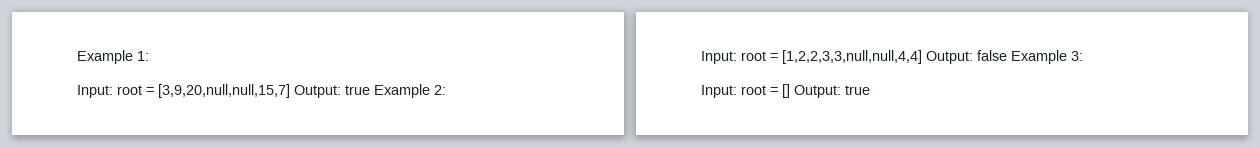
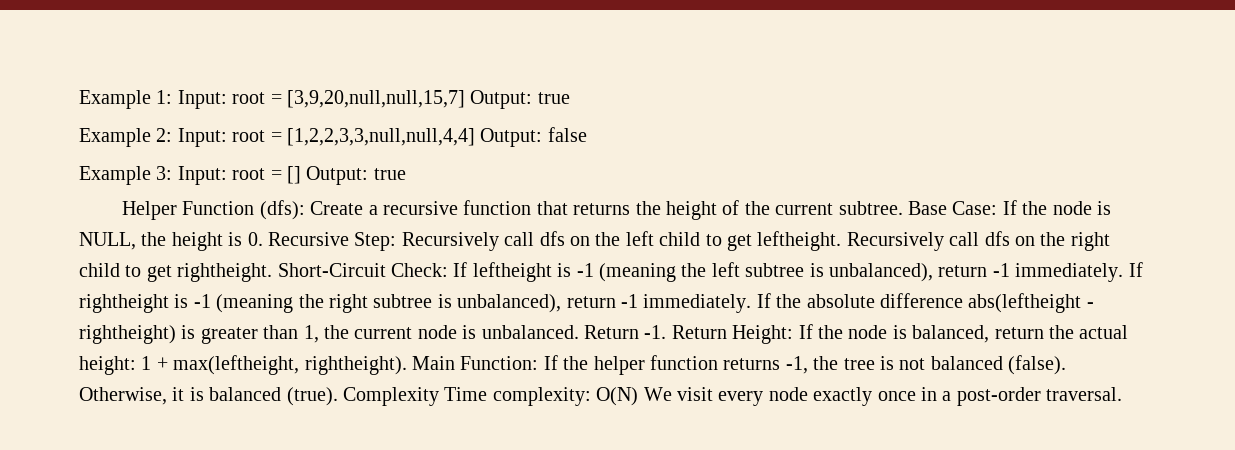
- Example 1:
- Input: root = [3,9,20,null,null,15,7] Output: true Example 2:
- Input: root = [1,2,2,3,3,null,null,4,4] Output: false Example 3:
- Input: root = [] Output: true
+ Example 1: Input: root = [3,9,20,null,null,15,7] Output: true
+ Example 2: Input: root = [1,2,2,3,3,null,null,4,4] Output: false
+ Example 3: Input: root = [] Output: true
+ Helper Function (dfs): Create a recursive function that returns the height of the current subtree. Base Case: If the node is NULL, the height is 0. Recursive Step: Recursively call dfs on the left child to get leftheight. Recursively call dfs on the right child to get rightheight. Short-Circuit Check: If leftheight is -1 (meaning the left subtree is unbalanced), return -1 immediately. If rightheight is -1 (meaning the right subtree is unbalanced), return -1 immediately. If the absolute difference abs(leftheight - rightheight) is greater than 1, the current node is unbalanced. Return -1. Return Height: If the node is balanced, return the actual height: 1 + max(leftheight, rightheight). Main Function: If the helper function returns -1, the tree is not balanced (false). Otherwise, it is balanced (true). Complexity Time complexity: O(N) We visit every node exactly once in a post-order traversal.

